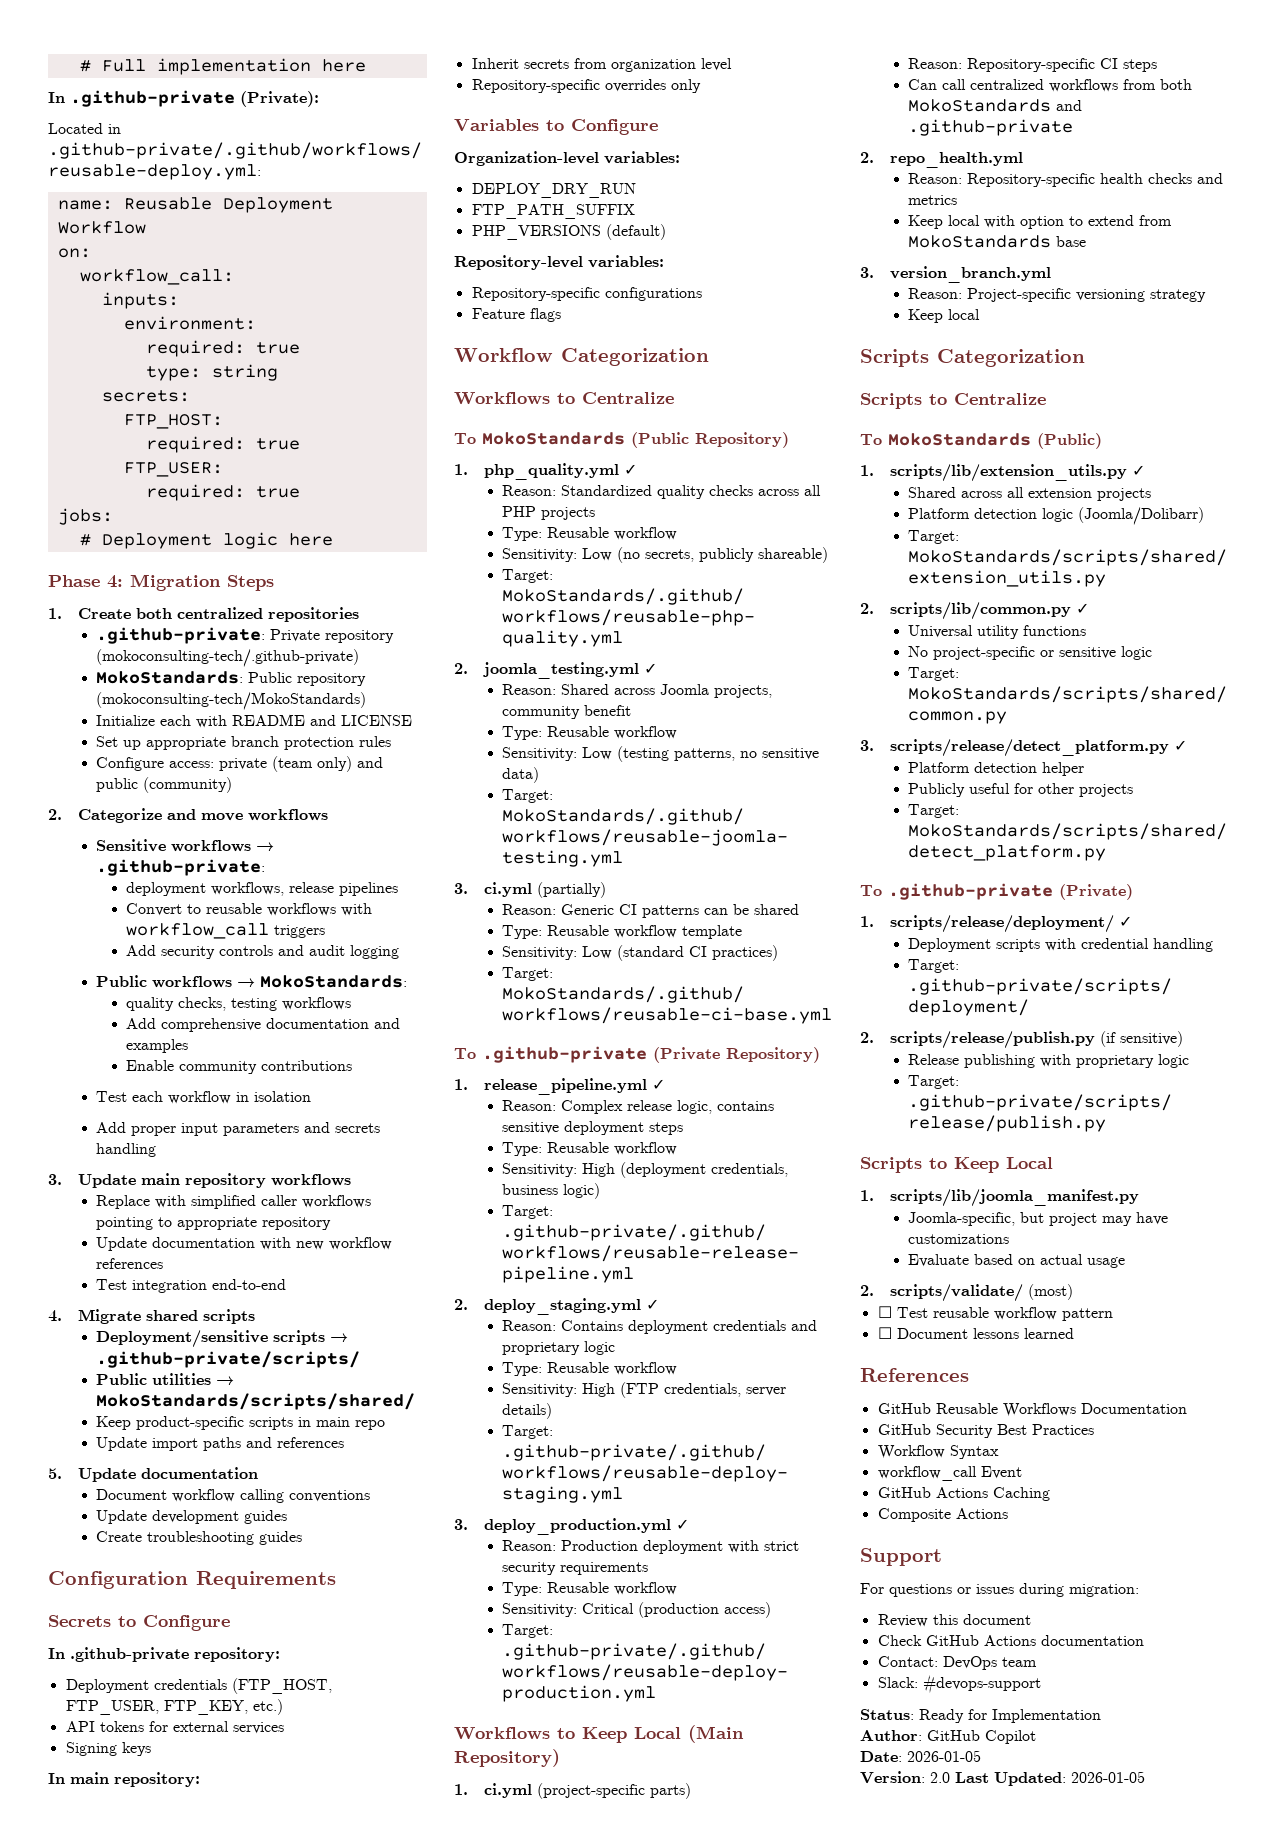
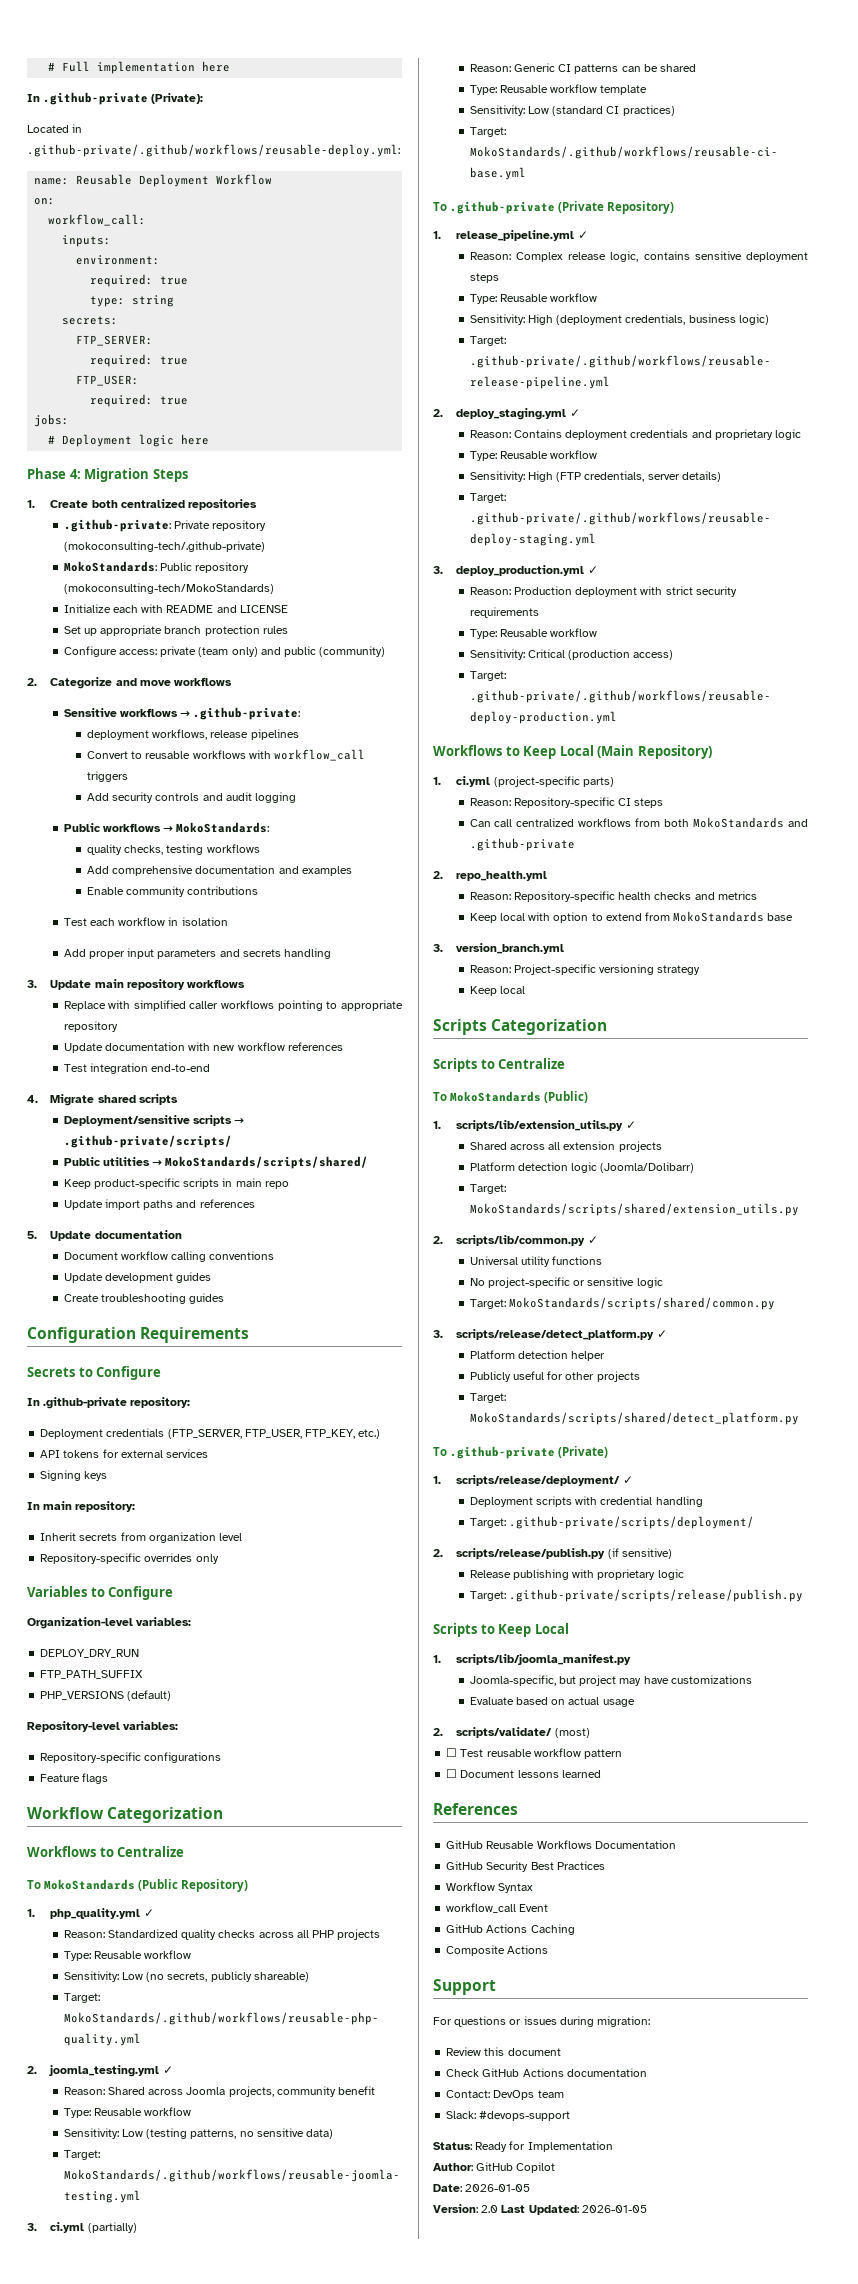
- FTP_HOST:
+ FTP_SERVER:
- Deployment credentials (FTP_HOST, FTP_USER, FTP_KEY, etc.)
+ Deployment credentials (FTP_SERVER, FTP_USER, FTP_KEY, etc.)

